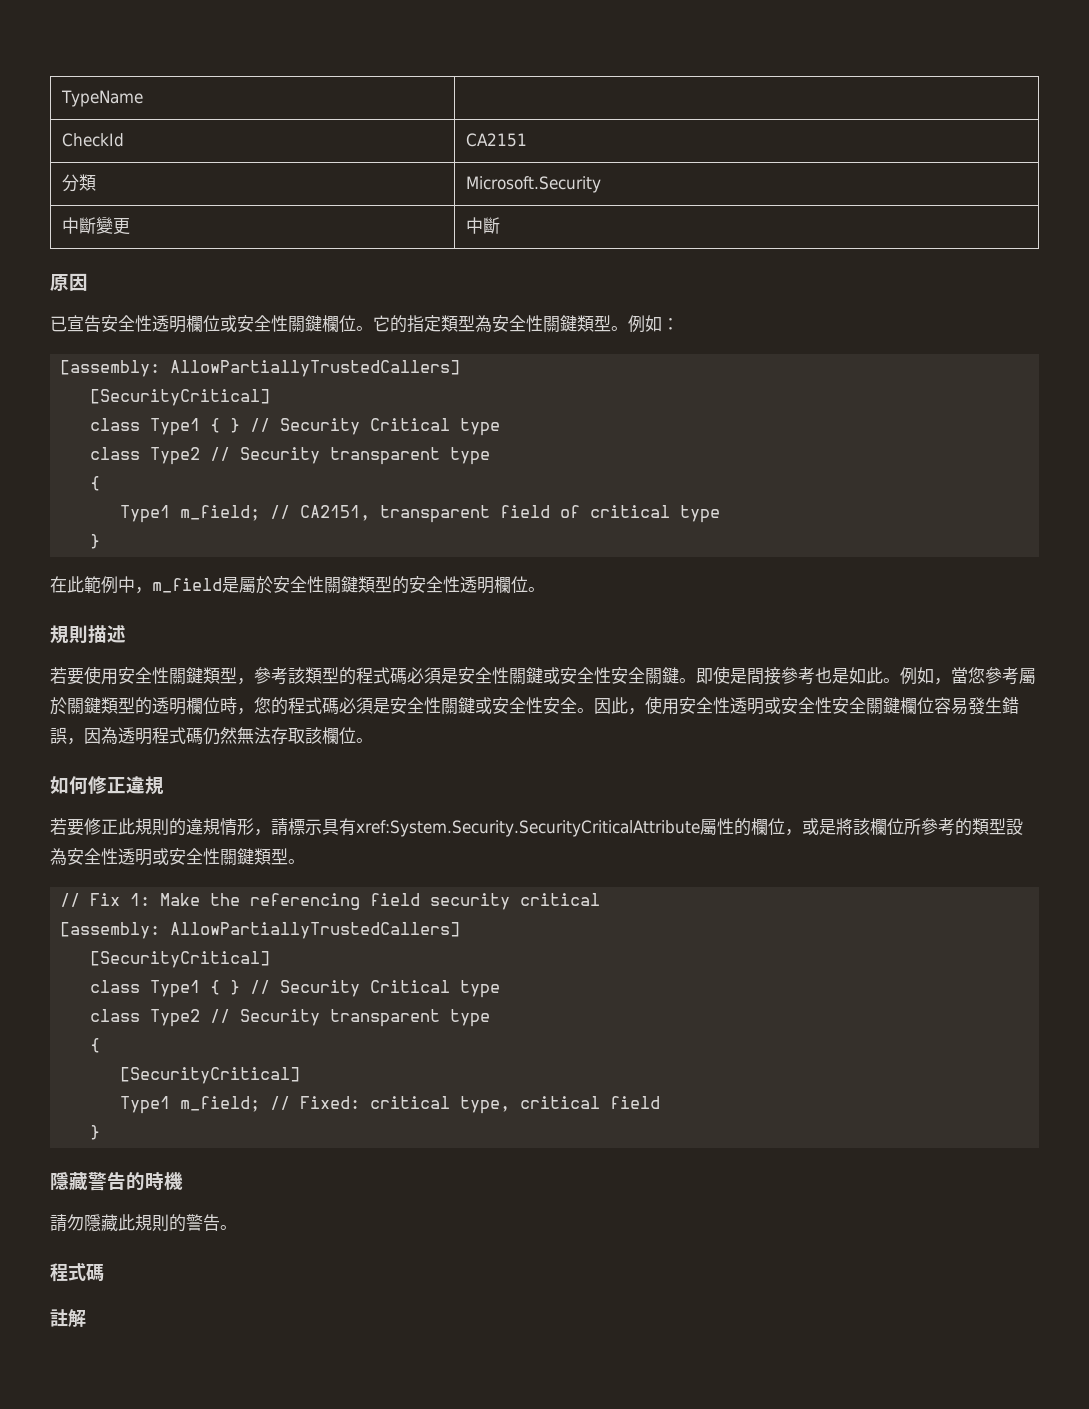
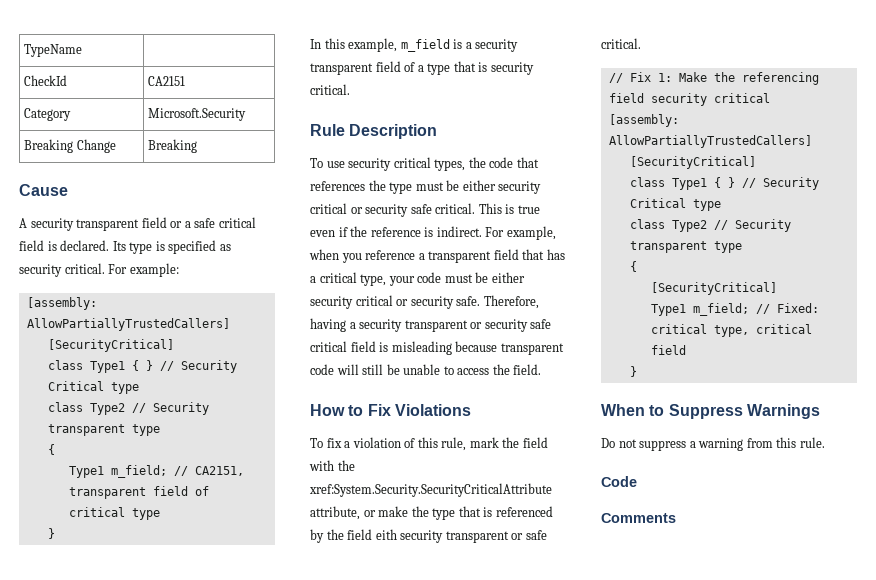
- 分類 | Microsoft.Security
+ Category | Microsoft.Security
- 中斷變更 | 中斷
- 原因
- 已宣告安全性透明欄位或安全性關鍵欄位。它的指定類型為安全性關鍵類型。例如：
+ Breaking Change | Breaking
+ Cause
+ A security transparent field or a safe critical field is declared. Its type is specified as security critical. For example:
- 在此範例中，m_field是屬於安全性關鍵類型的安全性透明欄位。
- 規則描述
- 若要使用安全性關鍵類型，參考該類型的程式碼必須是安全性關鍵或安全性安全關鍵。即使是間接參考也是如此。例如，當您參考屬於關鍵類型的透明欄位時，您的程式碼必須是安全性關鍵或安全性安全。因此，使用安全性透明或安全性安全關鍵欄位容易發生錯誤，因為透明程式碼仍然無法存取該欄位。
- 如何修正違規
- 若要修正此規則的違規情形，請標示具有xref:System.Security.SecurityCriticalAttribute屬性的欄位，或是將該欄位所參考的類型設為安全性透明或安全性關鍵類型。
+ In this example, m_field is a security transparent field of a type that is security critical.
+ Rule Description
+ To use security critical types, the code that references the type must be either security critical or security safe critical. This is true even if the reference is indirect. For example, when you reference a transparent field that has a critical type, your code must be either security critical or security safe. Therefore, having a security transparent or security safe critical field is misleading because transparent code will still be unable to access the field.
+ How to Fix Violations
+ To fix a violation of this rule, mark the field with the xref:System.Security.SecurityCriticalAttribute attribute, or make the type that is referenced by the field eith security transparent or safe critical.
- 隱藏警告的時機
- 請勿隱藏此規則的警告。
- 程式碼
- 註解
+ When to Suppress Warnings
+ Do not suppress a warning from this rule.
+ Code
+ Comments

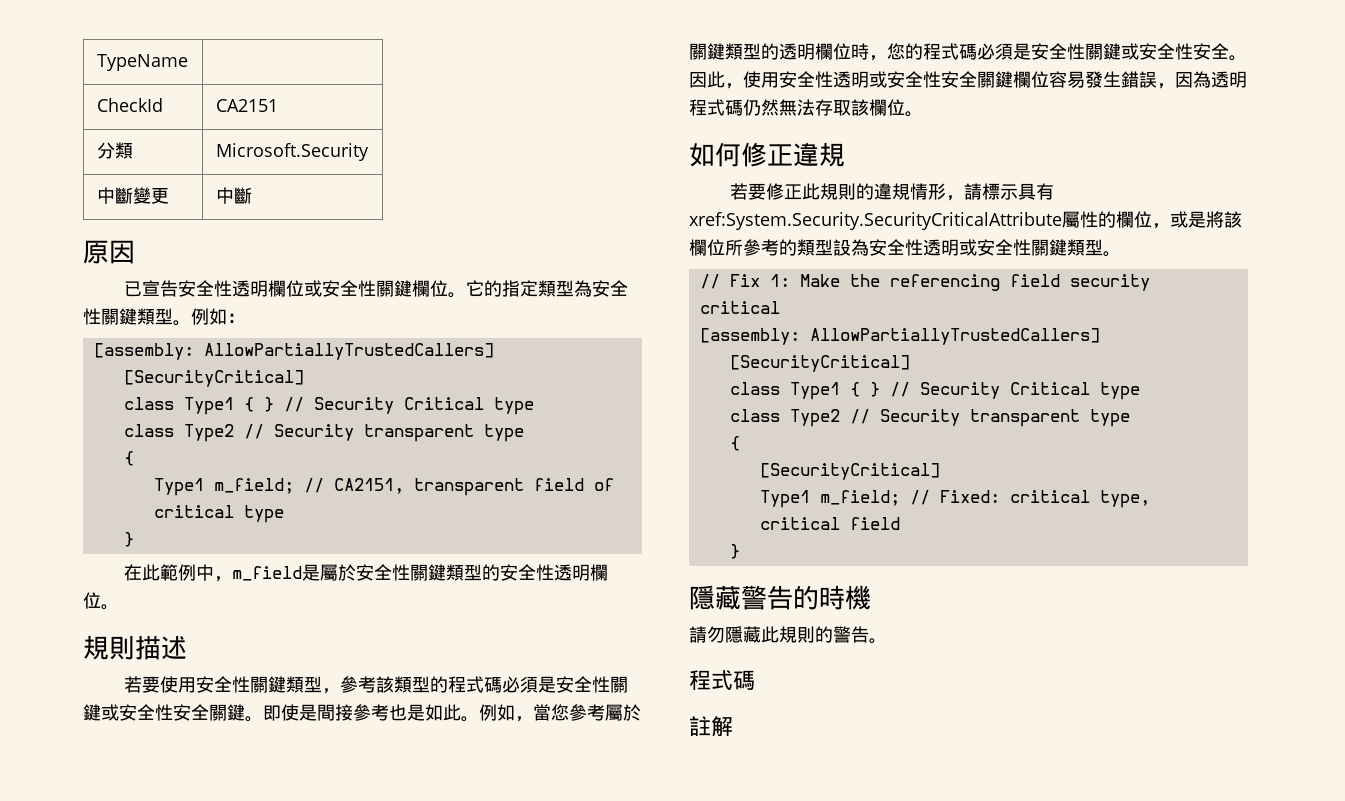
- Category | Microsoft.Security
+ 分類 | Microsoft.Security
- Breaking Change | Breaking
- Cause
- A security transparent field or a safe critical field is declared. Its type is specified as security critical. For example:
+ 中斷變更 | 中斷
+ 原因
+ 已宣告安全性透明欄位或安全性關鍵欄位。它的指定類型為安全性關鍵類型。例如：
- In this example, m_field is a security transparent field of a type that is security critical.
- Rule Description
- To use security critical types, the code that references the type must be either security critical or security safe critical. This is true even if the reference is indirect. For example, when you reference a transparent field that has a critical type, your code must be either security critical or security safe. Therefore, having a security transparent or security safe critical field is misleading because transparent code will still be unable to access the field.
- How to Fix Violations
- To fix a violation of this rule, mark the field with the xref:System.Security.SecurityCriticalAttribute attribute, or make the type that is referenced by the field eith security transparent or safe critical.
+ 在此範例中，m_field是屬於安全性關鍵類型的安全性透明欄位。
+ 規則描述
+ 若要使用安全性關鍵類型，參考該類型的程式碼必須是安全性關鍵或安全性安全關鍵。即使是間接參考也是如此。例如，當您參考屬於關鍵類型的透明欄位時，您的程式碼必須是安全性關鍵或安全性安全。因此，使用安全性透明或安全性安全關鍵欄位容易發生錯誤，因為透明程式碼仍然無法存取該欄位。
+ 如何修正違規
+ 若要修正此規則的違規情形，請標示具有xref:System.Security.SecurityCriticalAttribute屬性的欄位，或是將該欄位所參考的類型設為安全性透明或安全性關鍵類型。
- When to Suppress Warnings
- Do not suppress a warning from this rule.
- Code
- Comments
+ 隱藏警告的時機
+ 請勿隱藏此規則的警告。
+ 程式碼
+ 註解

